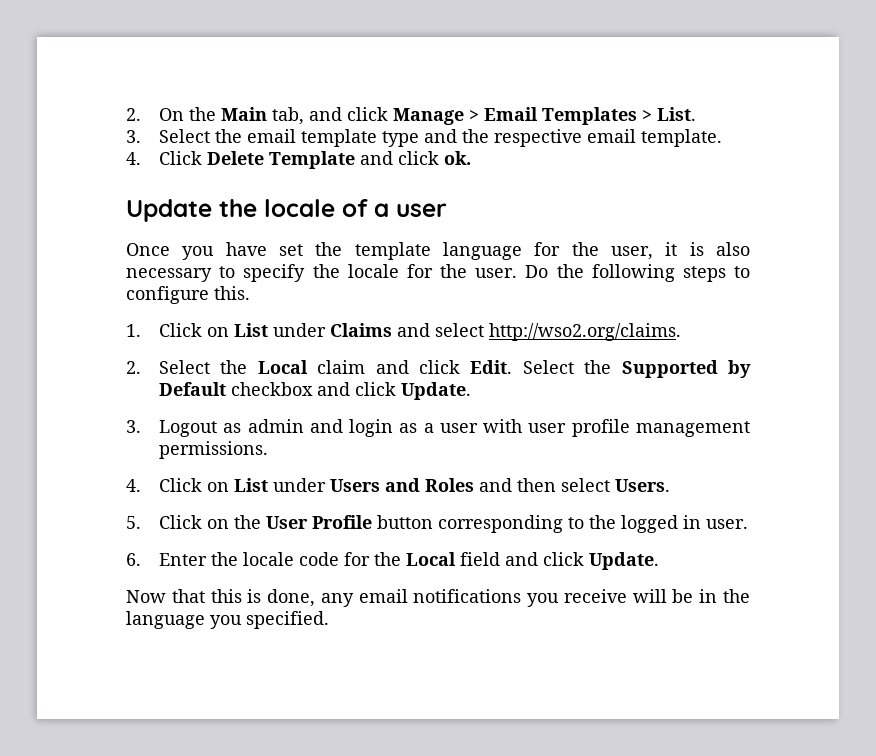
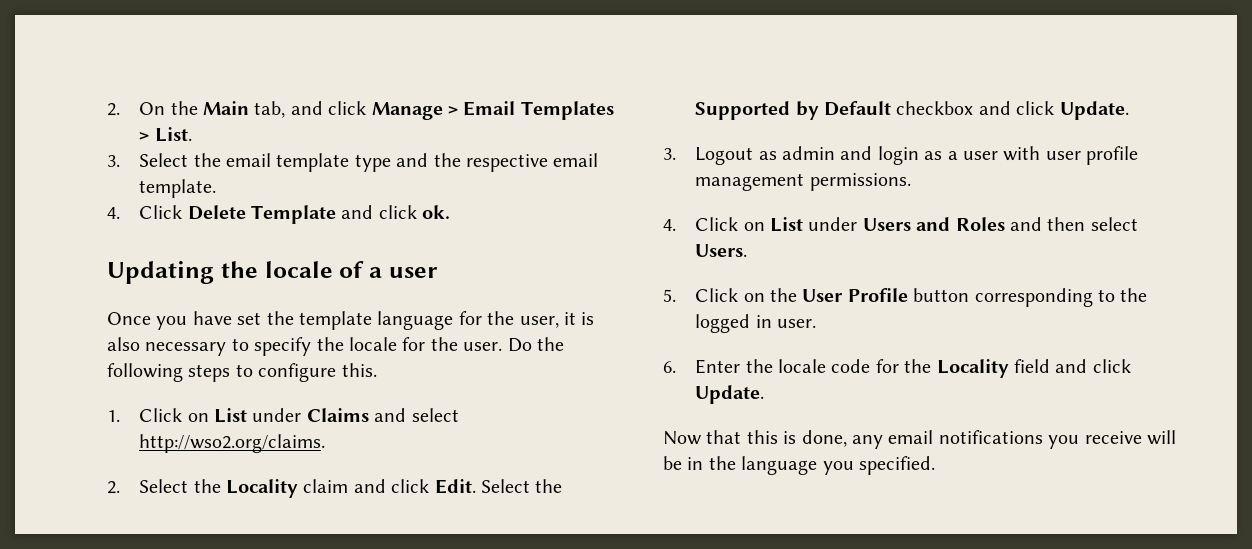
- Update the locale of a user
+ Updating the locale of a user
- 2. Select the Local claim and click Edit.
+ 2. Select the Locality claim and click Edit.
- 6. Enter the locale code for the Local field and click Update.
+ 6. Enter the locale code for the Locality field and click Update.

